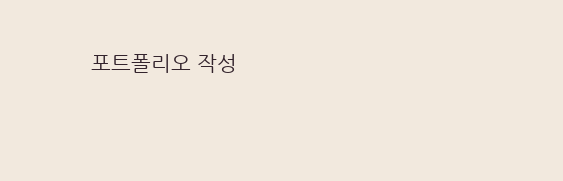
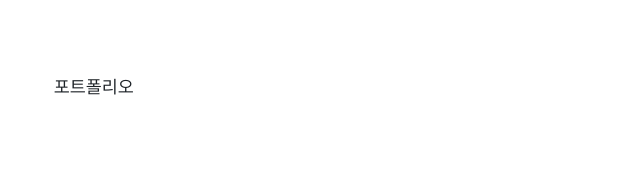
- 포트폴리오 작성
+ 포트폴리오

